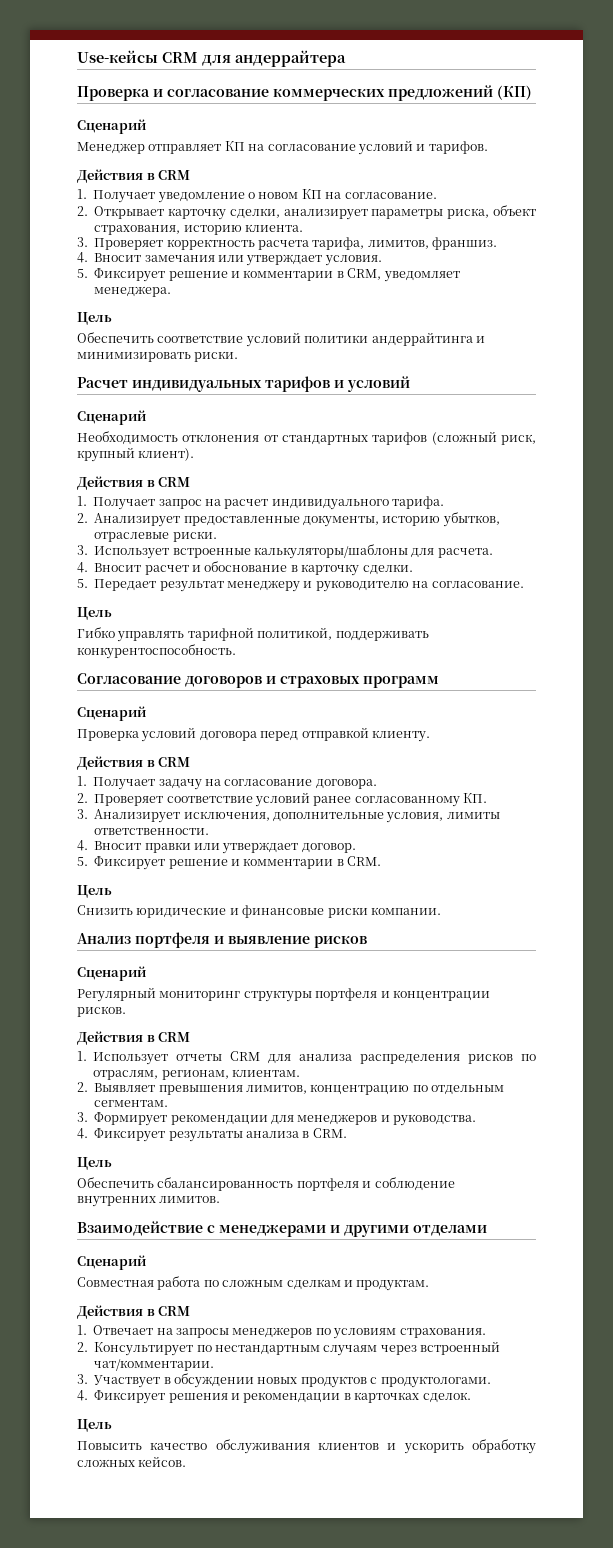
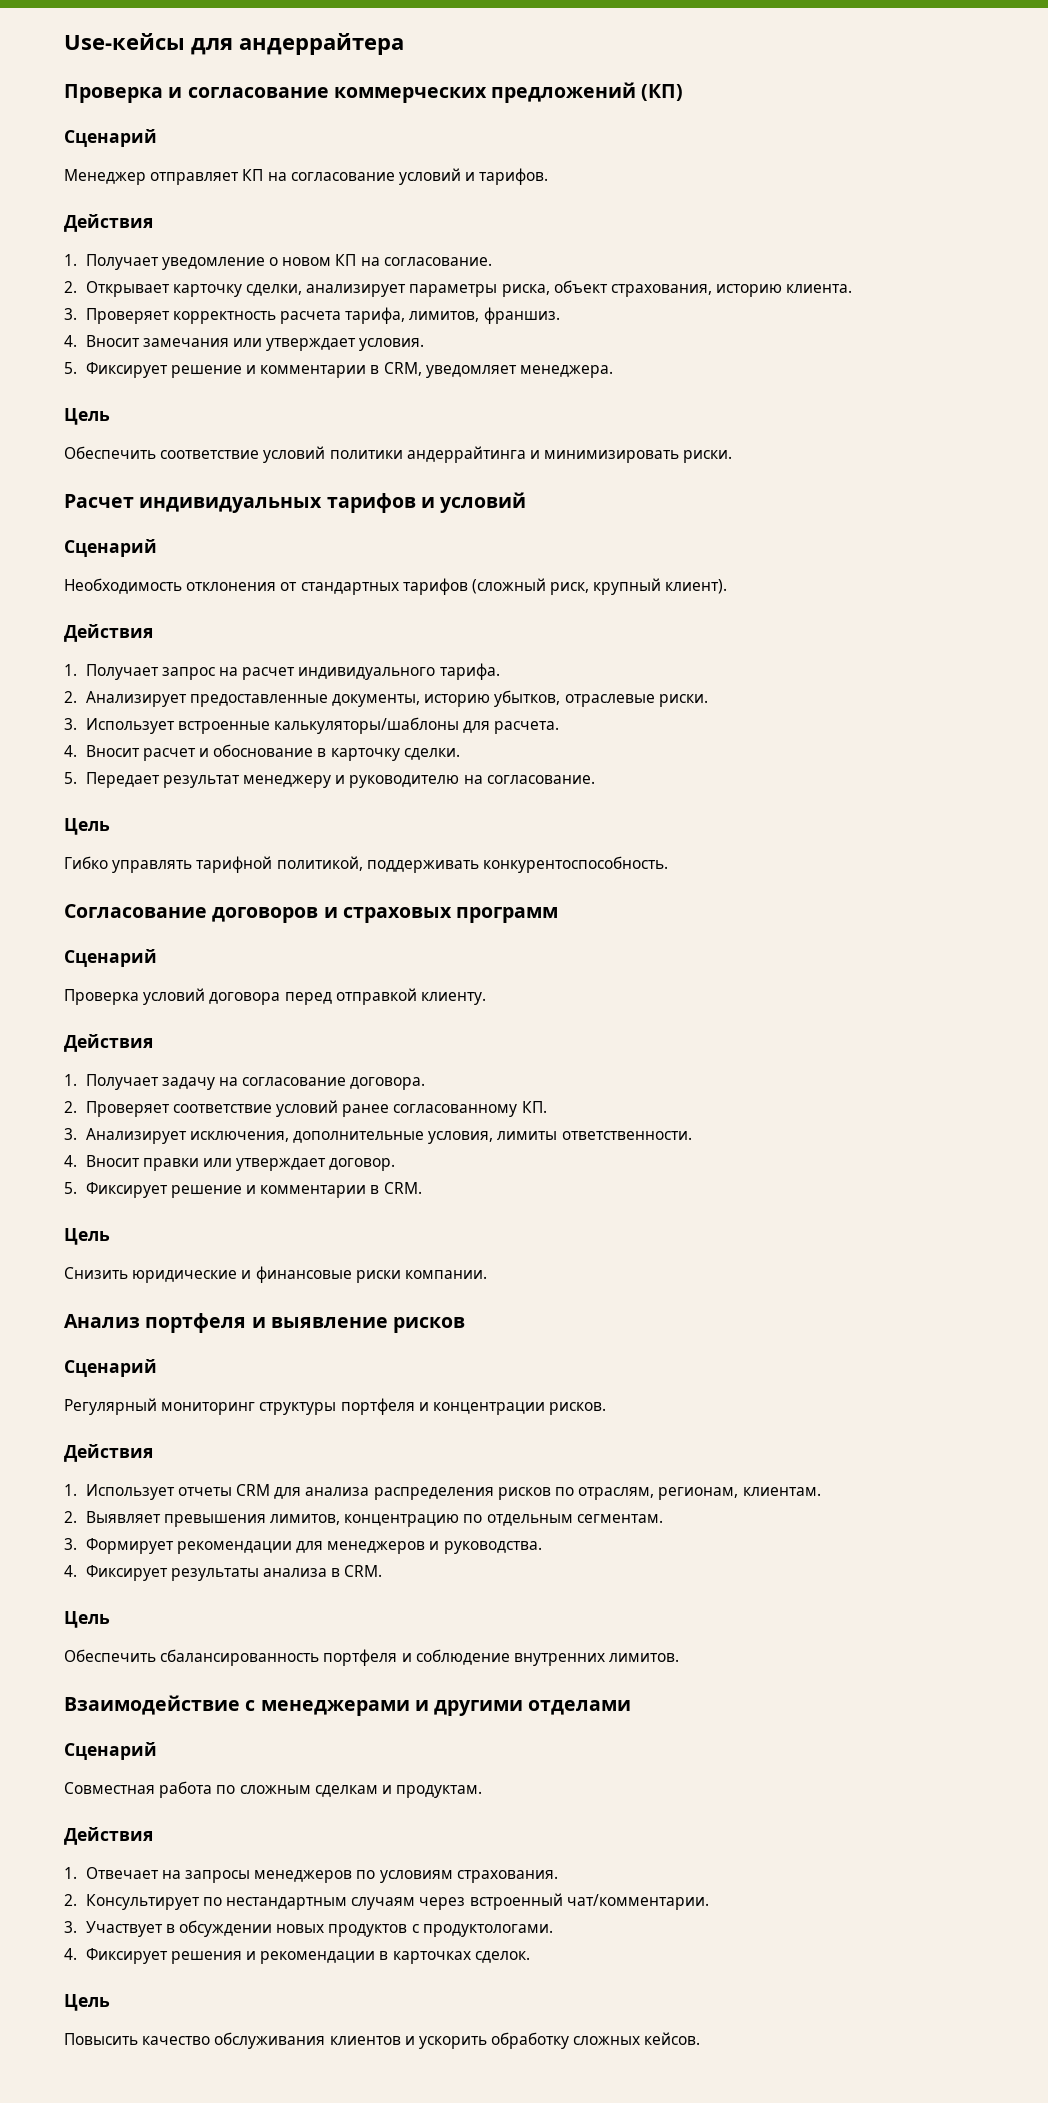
- Use-кейсы CRM для андеррайтера
+ Use-кейсы для андеррайтера
  Менеджер отправляет КП на согласование условий и тарифов.
- Действия в CRM
+ Действия
  Необходимость отклонения от стандартных тарифов (сложный риск, крупный клиент).
- Действия в CRM
+ Действия
  Проверка условий договора перед отправкой клиенту.
- Действия в CRM
+ Действия
  Регулярный мониторинг структуры портфеля и концентрации рисков.
- Действия в CRM
+ Действия
  Совместная работа по сложным сделкам и продуктам.
- Действия в CRM
+ Действия

